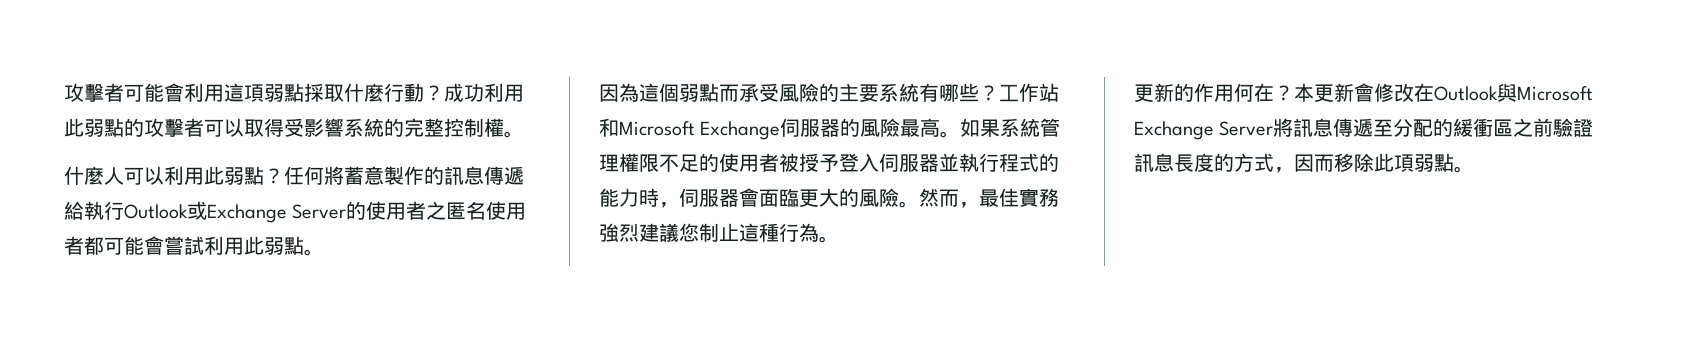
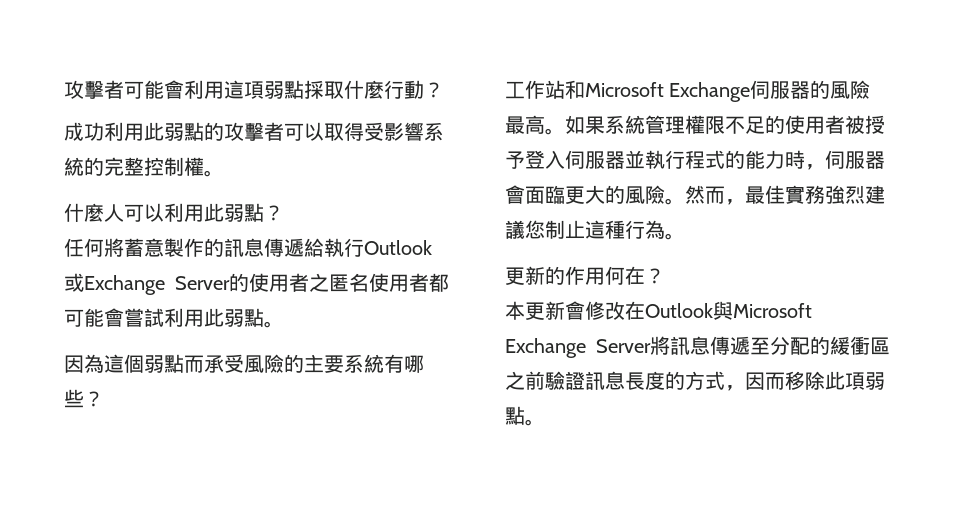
- 攻擊者可能會利用這項弱點採取什麼行動？成功利用此弱點的攻擊者可以取得受影響系統的完整控制權。
+ 攻擊者可能會利用這項弱點採取什麼行動？
+ 成功利用此弱點的攻擊者可以取得受影響系統的完整控制權。
- 什麼人可以利用此弱點？任何將蓄意製作的訊息傳遞給執行Outlook或Exchange Server的使用者之匿名使用者都可能會嘗試利用此弱點。
+ 什麼人可以利用此弱點？
+ 任何將蓄意製作的訊息傳遞給執行Outlook或Exchange Server的使用者之匿名使用者都可能會嘗試利用此弱點。
- 因為這個弱點而承受風險的主要系統有哪些？工作站和Microsoft Exchange伺服器的風險最高。
+ 因為這個弱點而承受風險的主要系統有哪些？
+ 工作站和Microsoft Exchange伺服器的風險最高。
- 更新的作用何在？本更新會修改在Outlook與Microsoft Exchange Server將訊息傳遞至分配的緩衝區之前驗證訊息長度的方式，因而移除此項弱點。
+ 更新的作用何在？
+ 本更新會修改在Outlook與Microsoft Exchange Server將訊息傳遞至分配的緩衝區之前驗證訊息長度的方式，因而移除此項弱點。

